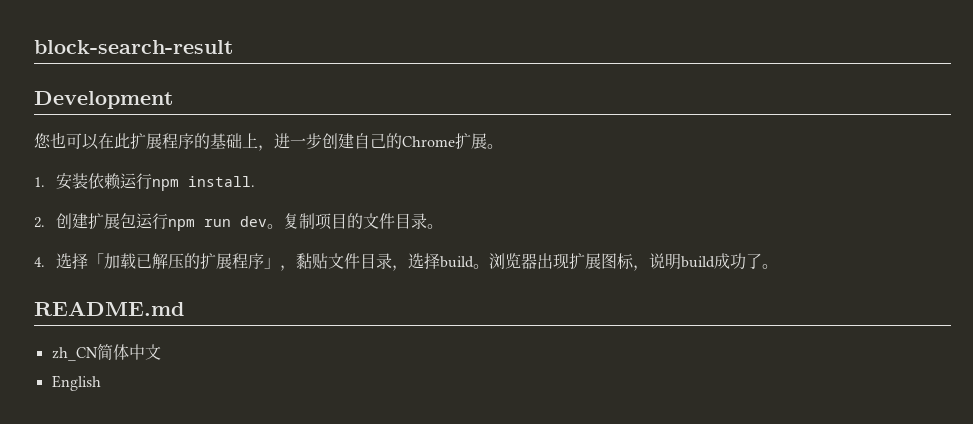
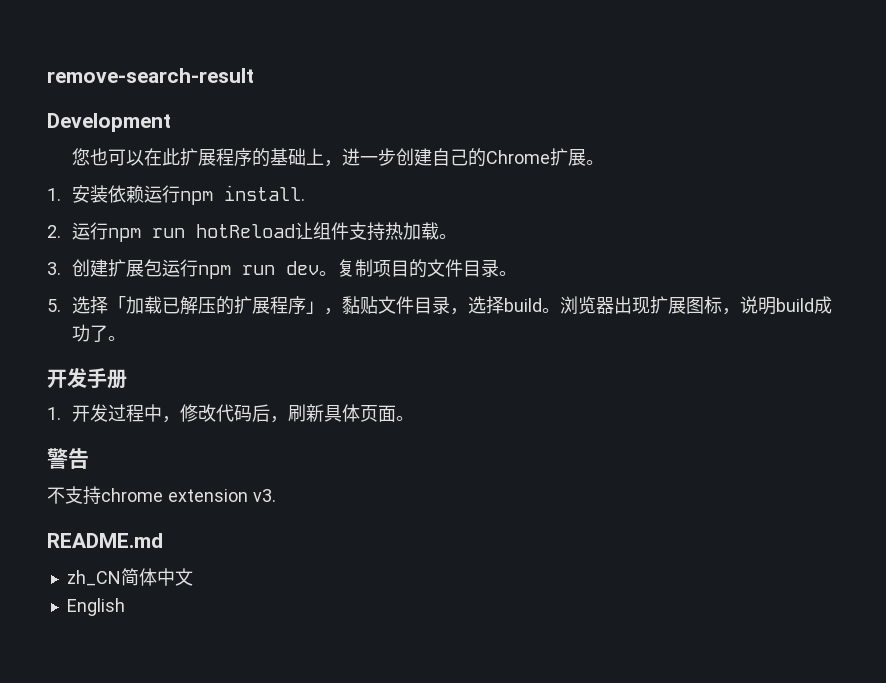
- block-search-result
+ remove-search-result
- 2.创建扩展包运行npm run dev。
+ 2.运行npm run hotReload让组件支持热加载。
+ 3.创建扩展包运行npm run dev。
- 4.选择「加载已解压的扩展程序」，黏贴文件目录，选择build。
+ 5.选择「加载已解压的扩展程序」，黏贴文件目录，选择build。
+ 开发手册
+ 1.开发过程中，修改代码后，刷新具体页面。
+ 警告
+ 不支持chrome extension v3.

